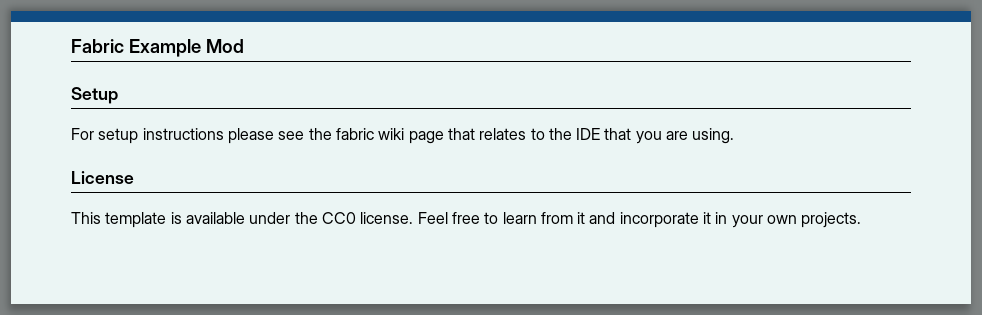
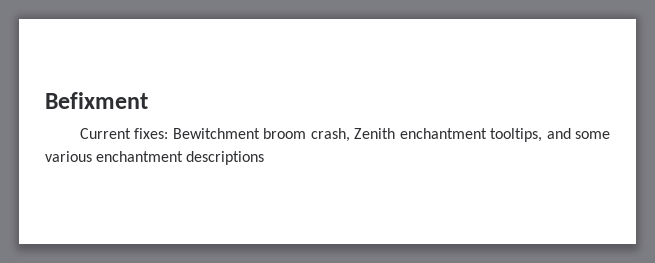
- Fabric Example Mod
- Setup
- For setup instructions please see the fabric wiki page that relates to the IDE that you are using.
- License
- This template is available under the CC0 license. Feel free to learn from it and incorporate it in your own projects.
+ Befixment
+ Current fixes: Bewitchment broom crash, Zenith enchantment tooltips, and some various enchantment descriptions

